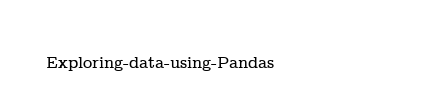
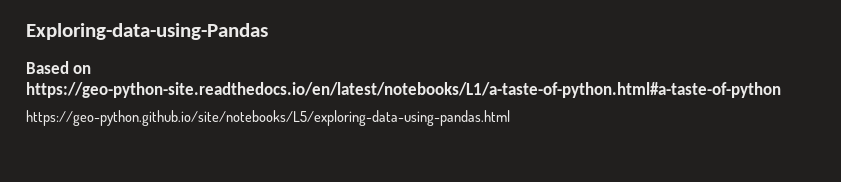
+ Based on https://geo-python-site.readthedocs.io/en/latest/notebooks/L1/a-taste-of-python.html#a-taste-of-python
+ https://geo-python.github.io/site/notebooks/L5/exploring-data-using-pandas.html

